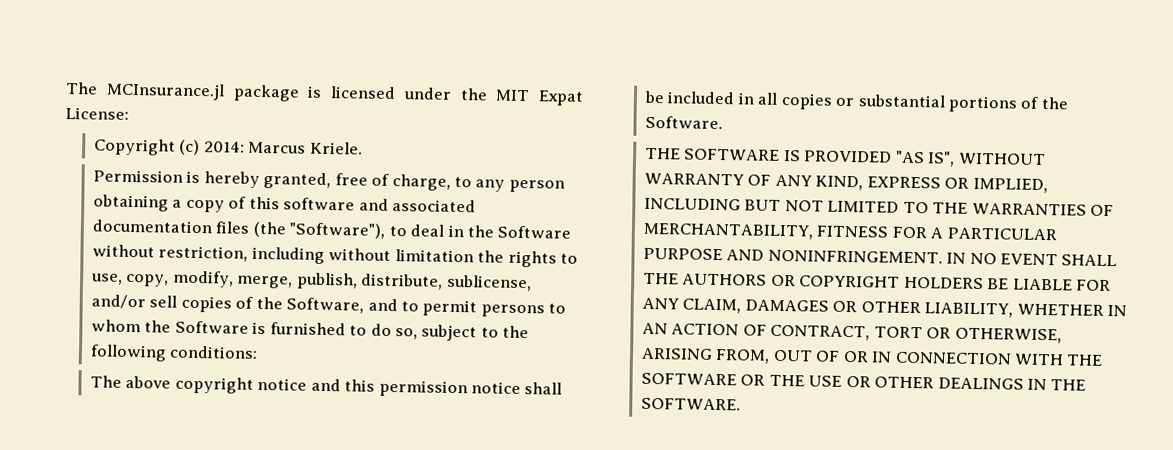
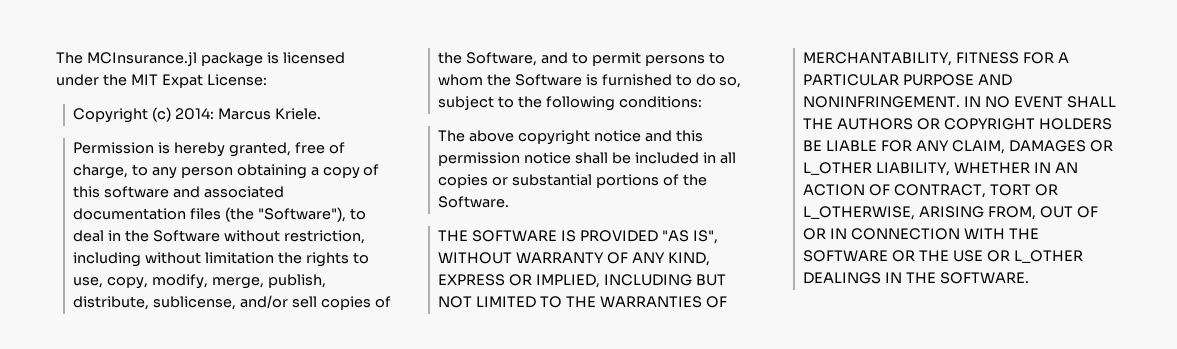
- IN NO EVENT SHALL THE AUTHORS OR COPYRIGHT HOLDERS BE LIABLE FOR ANY CLAIM, DAMAGES OR OTHER LIABILITY, WHETHER IN AN ACTION OF CONTRACT, TORT OR OTHERWISE, ARISING FROM, OUT OF OR IN CONNECTION WITH THE SOFTWARE OR THE USE OR OTHER DEALINGS IN THE SOFTWARE.
+ IN NO EVENT SHALL THE AUTHORS OR COPYRIGHT HOLDERS BE LIABLE FOR ANY CLAIM, DAMAGES OR L_OTHER LIABILITY, WHETHER IN AN ACTION OF CONTRACT, TORT OR L_OTHERWISE, ARISING FROM, OUT OF OR IN CONNECTION WITH THE SOFTWARE OR THE USE OR L_OTHER DEALINGS IN THE SOFTWARE.

